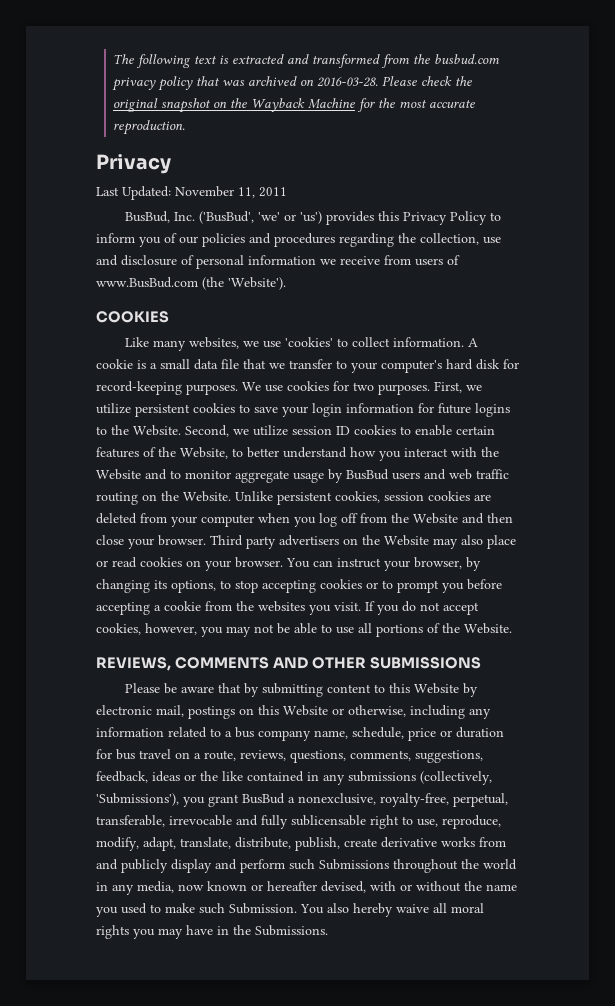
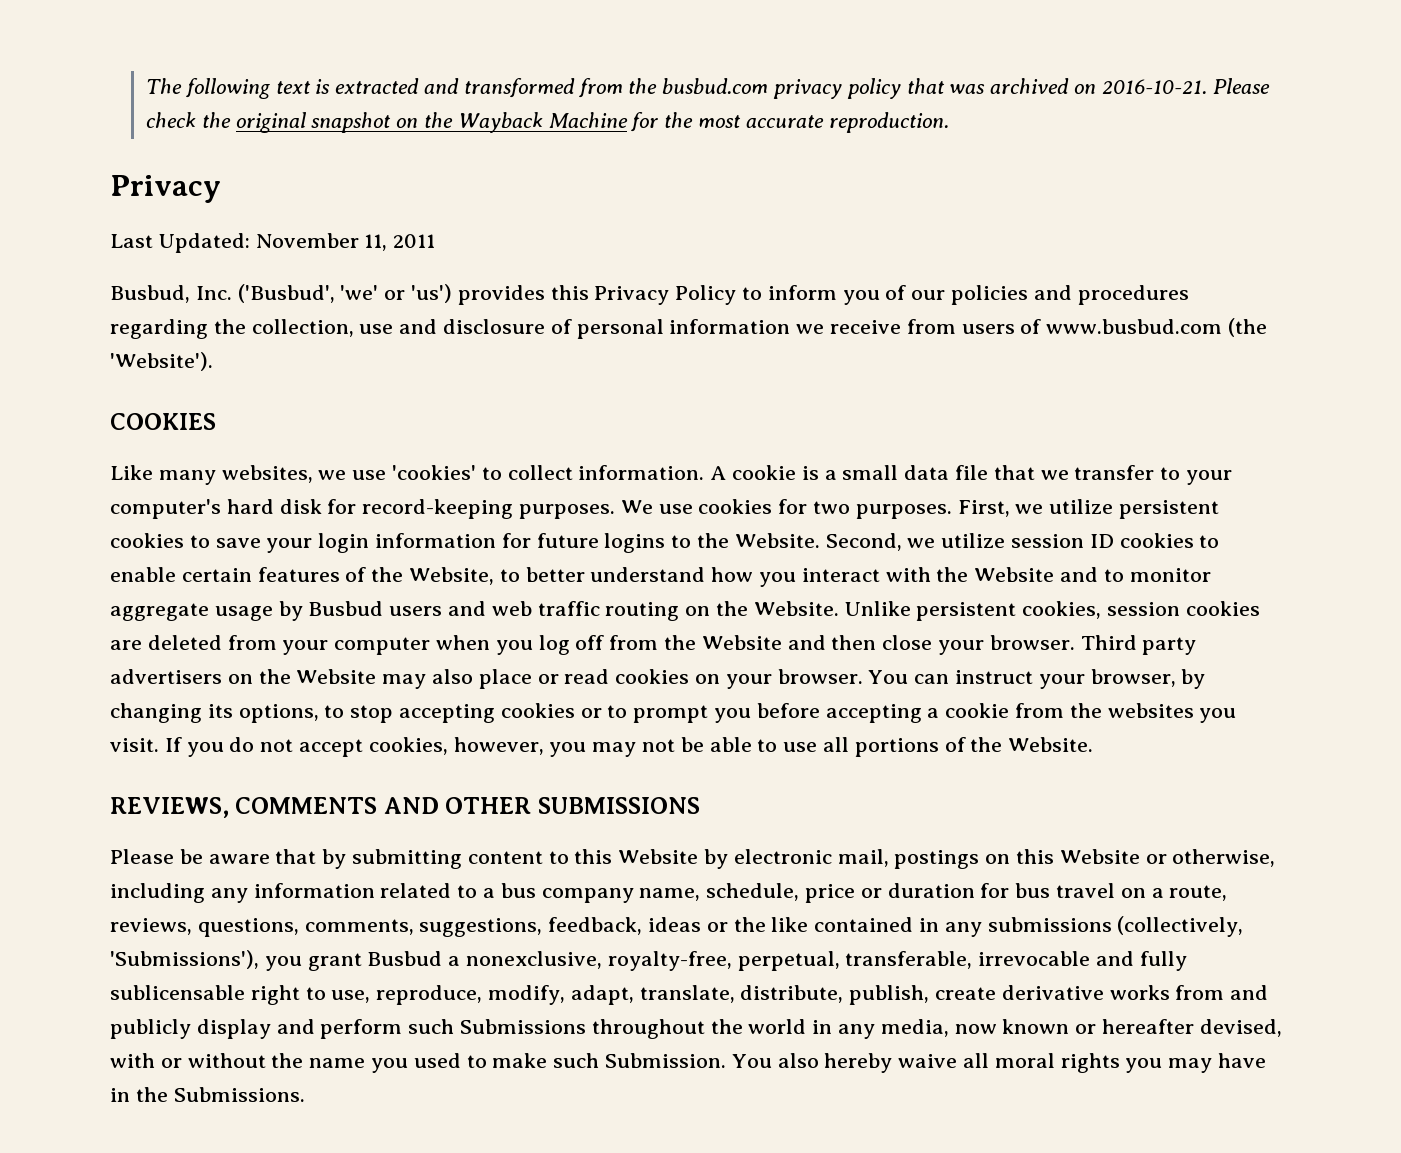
- The following text is extracted and transformed from the busbud.com privacy policy that was archived on 2016-03-28.
+ The following text is extracted and transformed from the busbud.com privacy policy that was archived on 2016-10-21.
- BusBud, Inc. ('BusBud', 'we' or 'us') provides this Privacy Policy to inform you of our policies and procedures regarding the collection, use and disclosure of personal information we receive from users of www.BusBud.com (the 'Website').
+ Busbud, Inc. ('Busbud', 'we' or 'us') provides this Privacy Policy to inform you of our policies and procedures regarding the collection, use and disclosure of personal information we receive from users of www.busbud.com (the 'Website').
- Second, we utilize session ID cookies to enable certain features of the Website, to better understand how you interact with the Website and to monitor aggregate usage by BusBud users and web traffic routing on the Website.
+ Second, we utilize session ID cookies to enable certain features of the Website, to better understand how you interact with the Website and to monitor aggregate usage by Busbud users and web traffic routing on the Website.
- Please be aware that by submitting content to this Website by electronic mail, postings on this Website or otherwise, including any information related to a bus company name, schedule, price or duration for bus travel on a route, reviews, questions, comments, suggestions, feedback, ideas or the like contained in any submissions (collectively, 'Submissions'), you grant BusBud a nonexclusive, royalty-free, perpetual, transferable, irrevocable and fully sublicensable right to use, reproduce, modify, adapt, translate, distribute, publish, create derivative works from and publicly display and perform such Submissions throughout the world in any media, now known or hereafter devised, with or without the name you used to make such Submission.
+ Please be aware that by submitting content to this Website by electronic mail, postings on this Website or otherwise, including any information related to a bus company name, schedule, price or duration for bus travel on a route, reviews, questions, comments, suggestions, feedback, ideas or the like contained in any submissions (collectively, 'Submissions'), you grant Busbud a nonexclusive, royalty-free, perpetual, transferable, irrevocable and fully sublicensable right to use, reproduce, modify, adapt, translate, distribute, publish, create derivative works from and publicly display and perform such Submissions throughout the world in any media, now known or hereafter devised, with or without the name you used to make such Submission.

